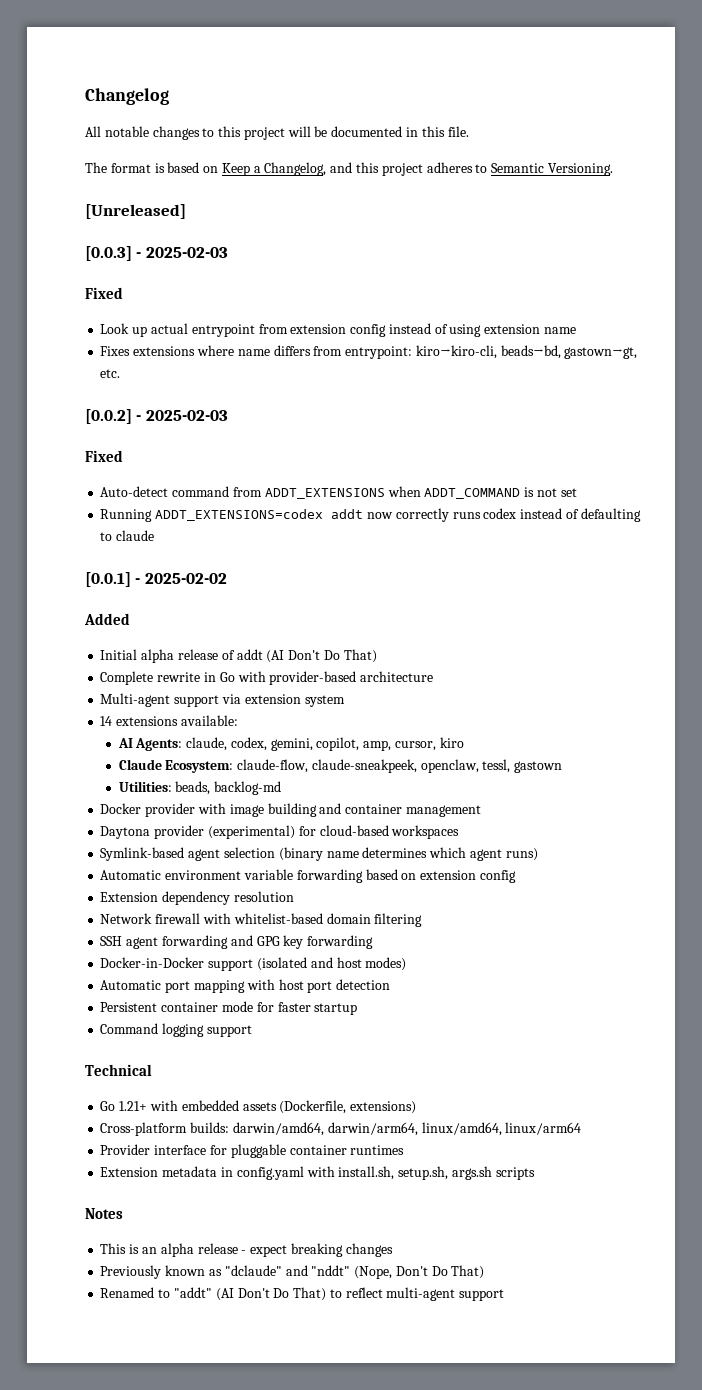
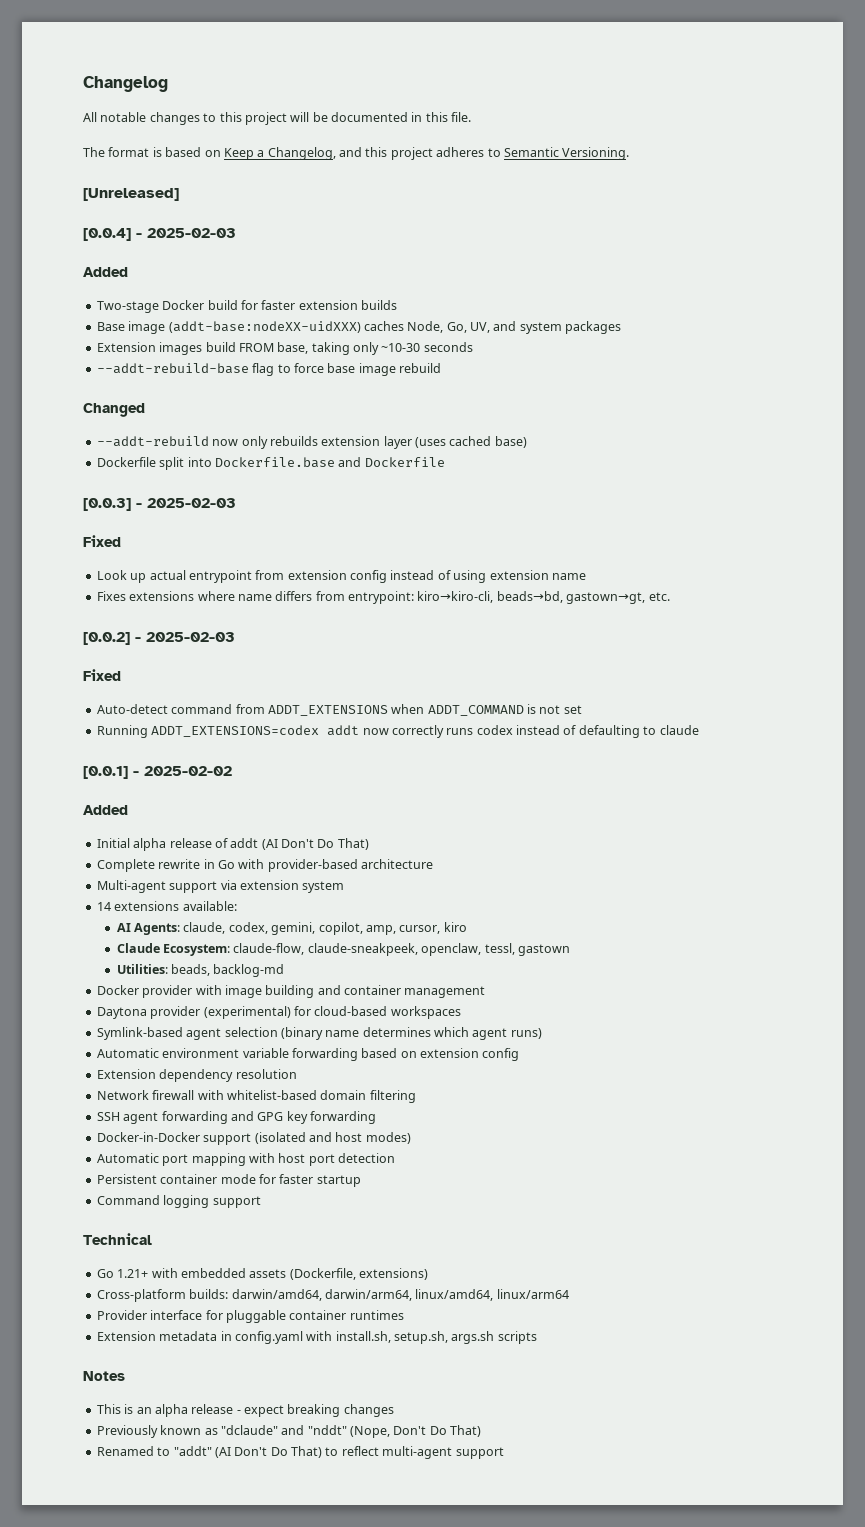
+ [0.0.4] - 2025-02-03
+ Added
+ Two-stage Docker build for faster extension builds
+ Base image (addt-base:nodeXX-uidXXX) caches Node, Go, UV, and system packages
+ Extension images build FROM base, taking only ~10-30 seconds
+ --addt-rebuild-base flag to force base image rebuild
+ Changed
+ --addt-rebuild now only rebuilds extension layer (uses cached base)
+ Dockerfile split into Dockerfile.base and Dockerfile

